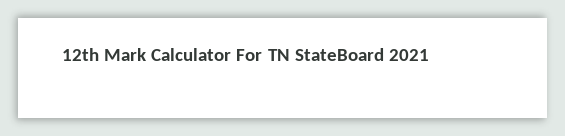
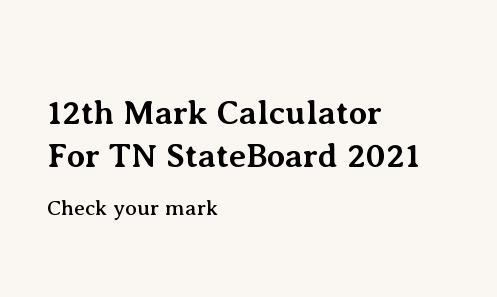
+ Check your mark

